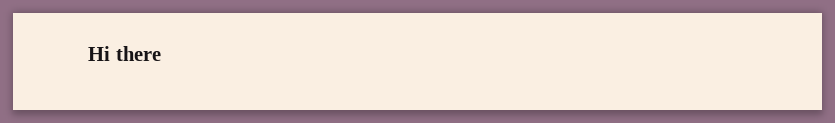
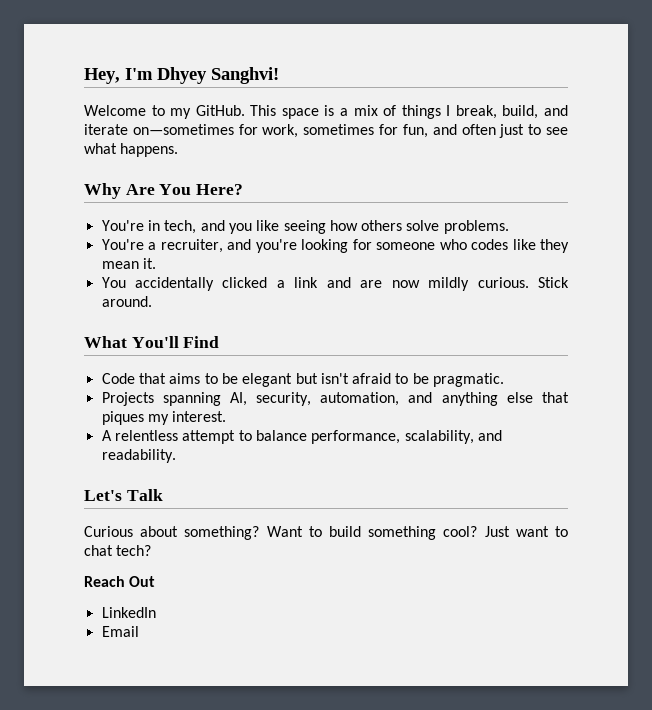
- Hi there
+ Hey, I'm Dhyey Sanghvi!
+ Welcome to my GitHub. This space is a mix of things I break, build, and iterate on—sometimes for work, sometimes for fun, and often just to see what happens.
+ Why Are You Here?
+ You're in tech, and you like seeing how others solve problems.
+ You're a recruiter, and you're looking for someone who codes like they mean it.
+ You accidentally clicked a link and are now mildly curious. Stick around.
+ What You'll Find
+ Code that aims to be elegant but isn't afraid to be pragmatic.
+ Projects spanning AI, security, automation, and anything else that piques my interest.
+ A relentless attempt to balance performance, scalability, and readability.
+ Let's Talk
+ Curious about something? Want to build something cool? Just want to chat tech?
+ Reach Out
+ LinkedIn
+ Email

